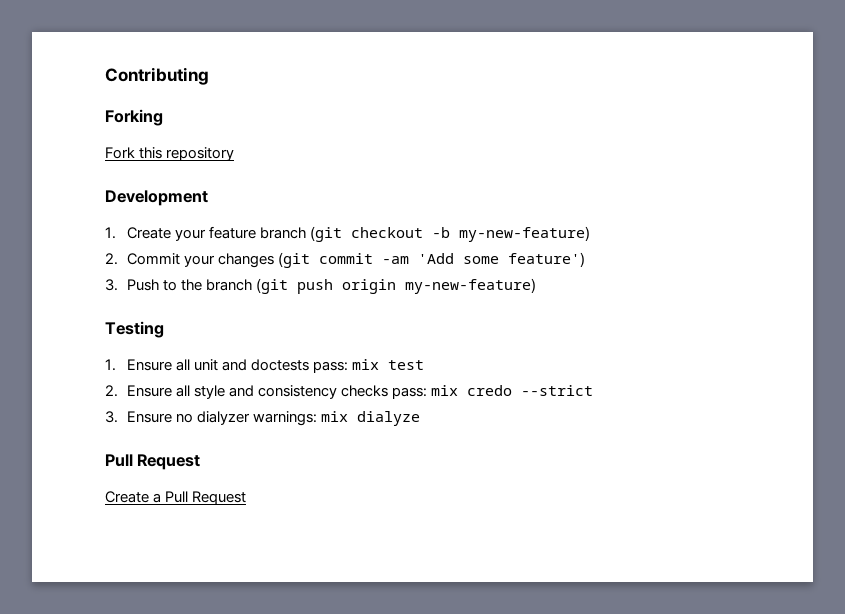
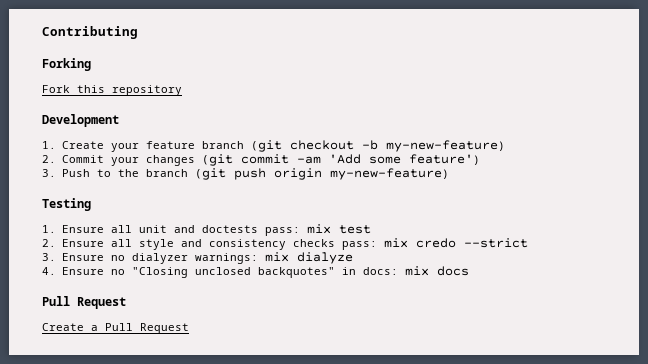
+ 4. Ensure no "Closing unclosed backquotes" in docs: mix docs

